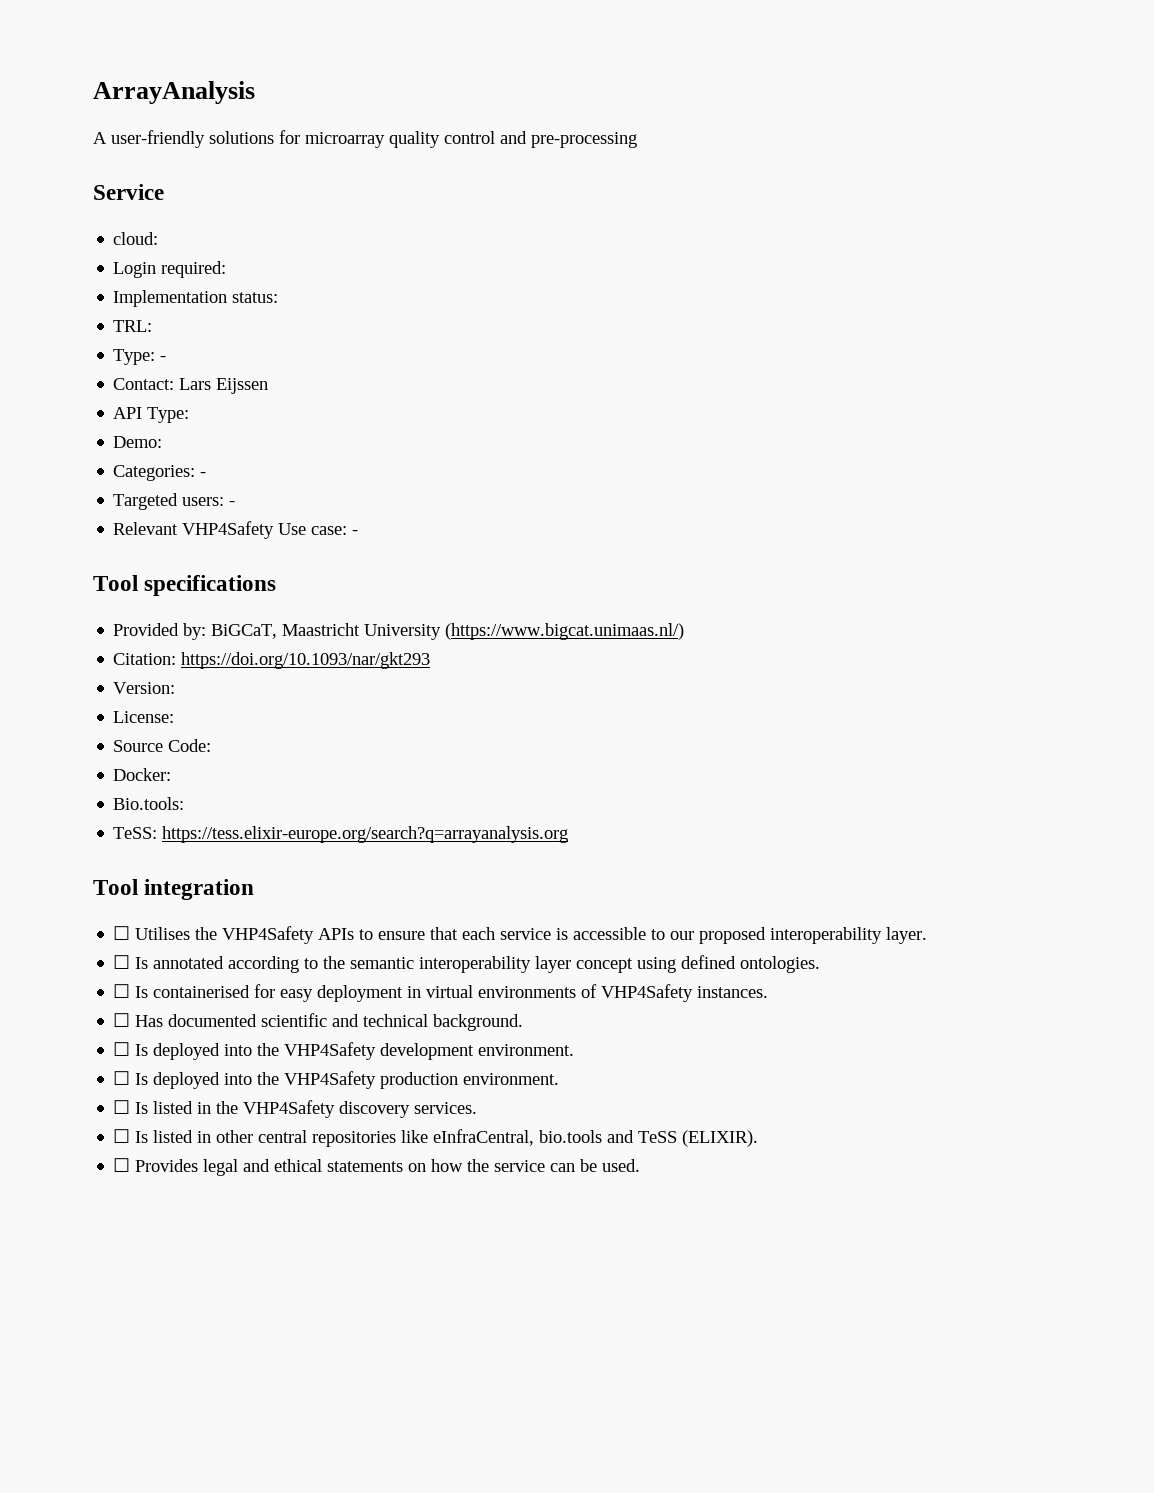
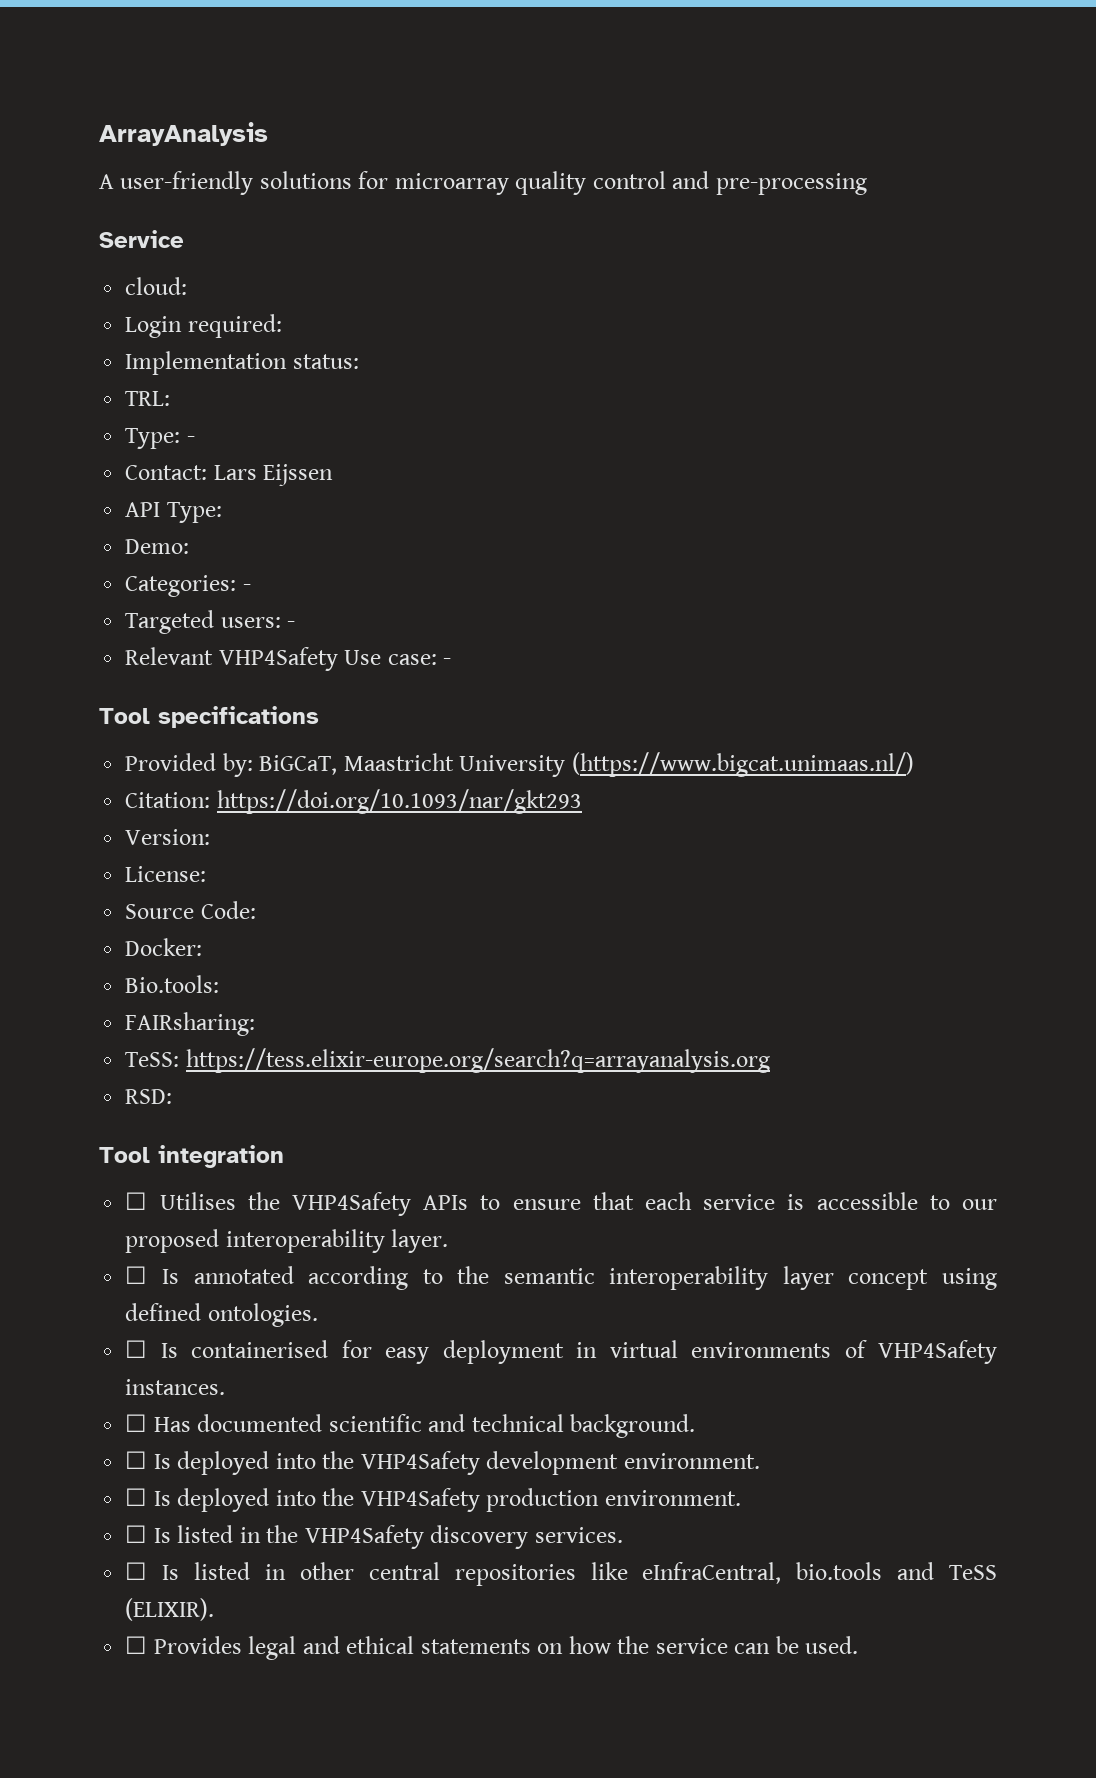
+ FAIRsharing:
+ RSD:

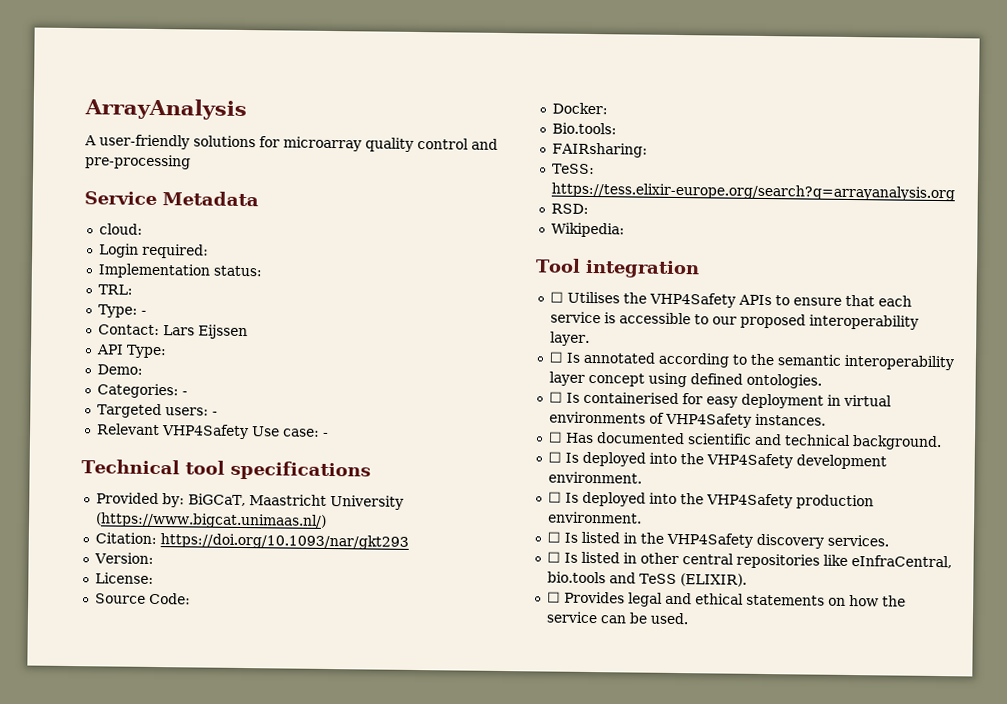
- Service
+ Service Metadata
- Tool specifications
+ Technical tool specifications
+ Wikipedia:

